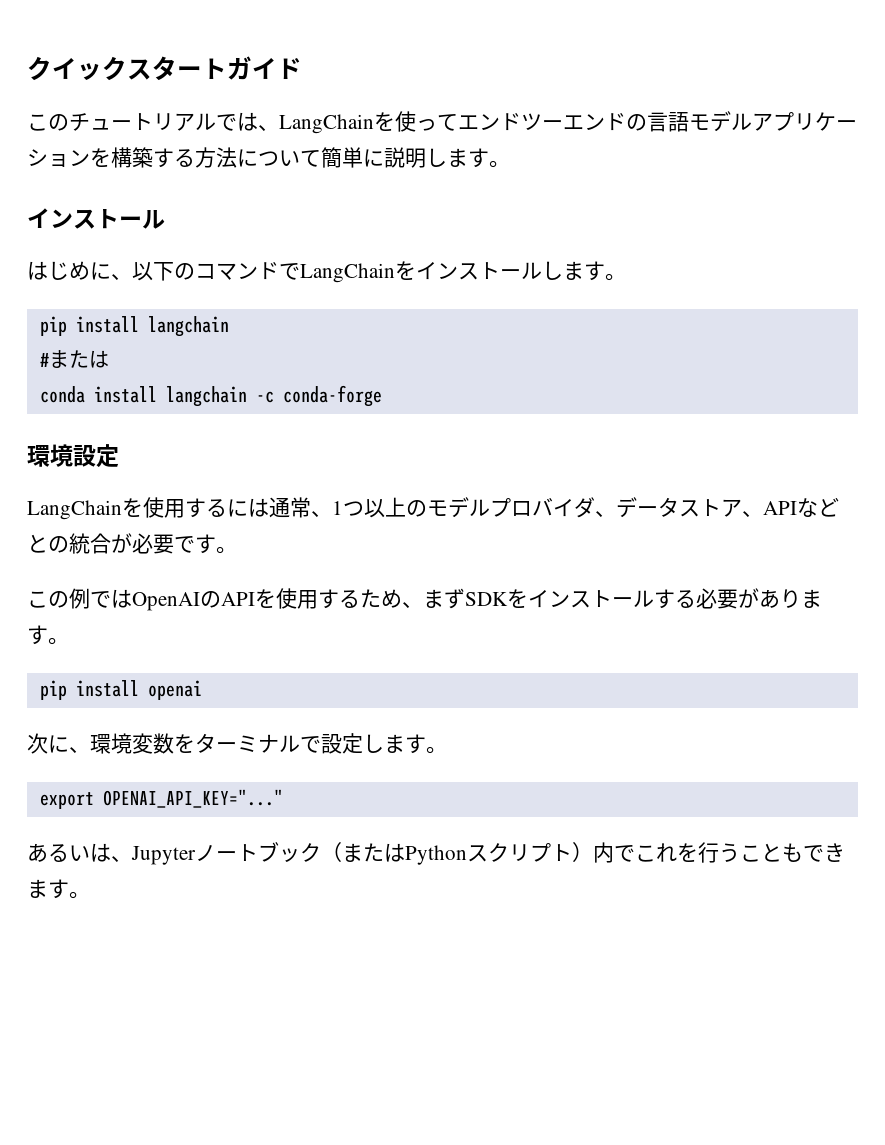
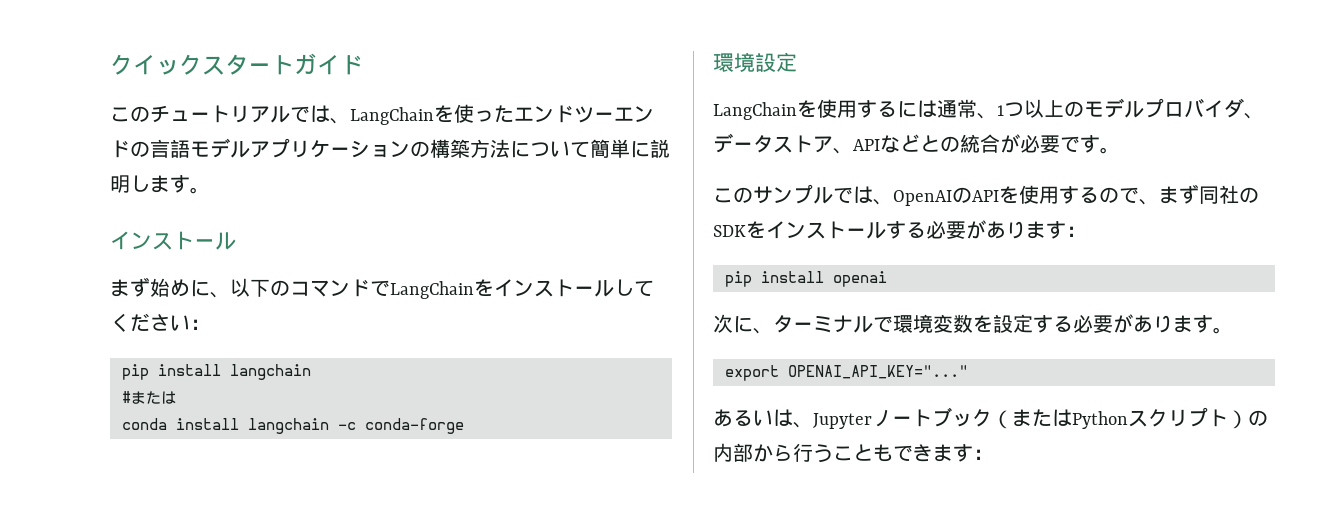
- このチュートリアルでは、LangChainを使ってエンドツーエンドの言語モデルアプリケーションを構築する方法について簡単に説明します。
+ このチュートリアルでは、LangChainを使ったエンドツーエンドの言語モデルアプリケーションの構築方法について簡単に説明します。
- はじめに、以下のコマンドでLangChainをインストールします。
+ まず始めに、以下のコマンドでLangChainをインストールしてください：
- この例ではOpenAIのAPIを使用するため、まずSDKをインストールする必要があります。
+ このサンプルでは、OpenAIのAPIを使用するので、まず同社のSDKをインストールする必要があります：
- 次に、環境変数をターミナルで設定します。
+ 次に、ターミナルで環境変数を設定する必要があります。
- あるいは、Jupyterノートブック（またはPythonスクリプト）内でこれを行うこともできます。
+ あるいは、Jupyterノートブック（またはPythonスクリプト）の内部から行うこともできます：

